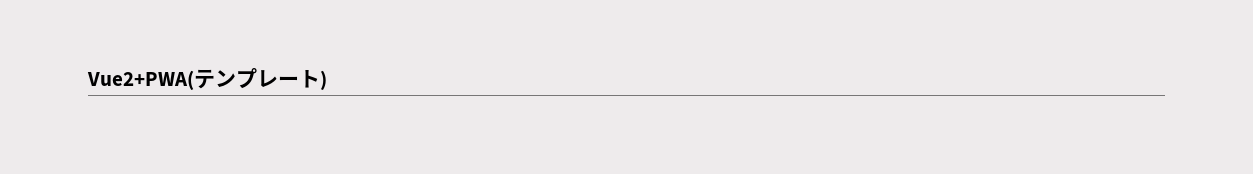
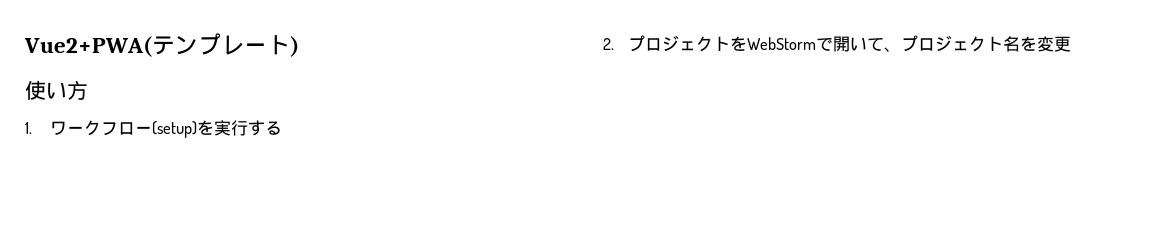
+ 使い方
+ 1.ワークフロー(setup)を実行する
+ 2.プロジェクトをWebStormで開いて、プロジェクト名を変更

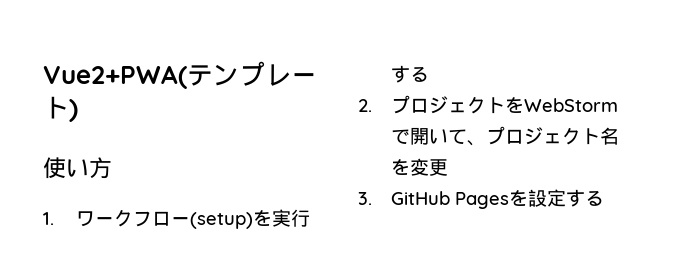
+ 3. GitHub Pagesを設定する

